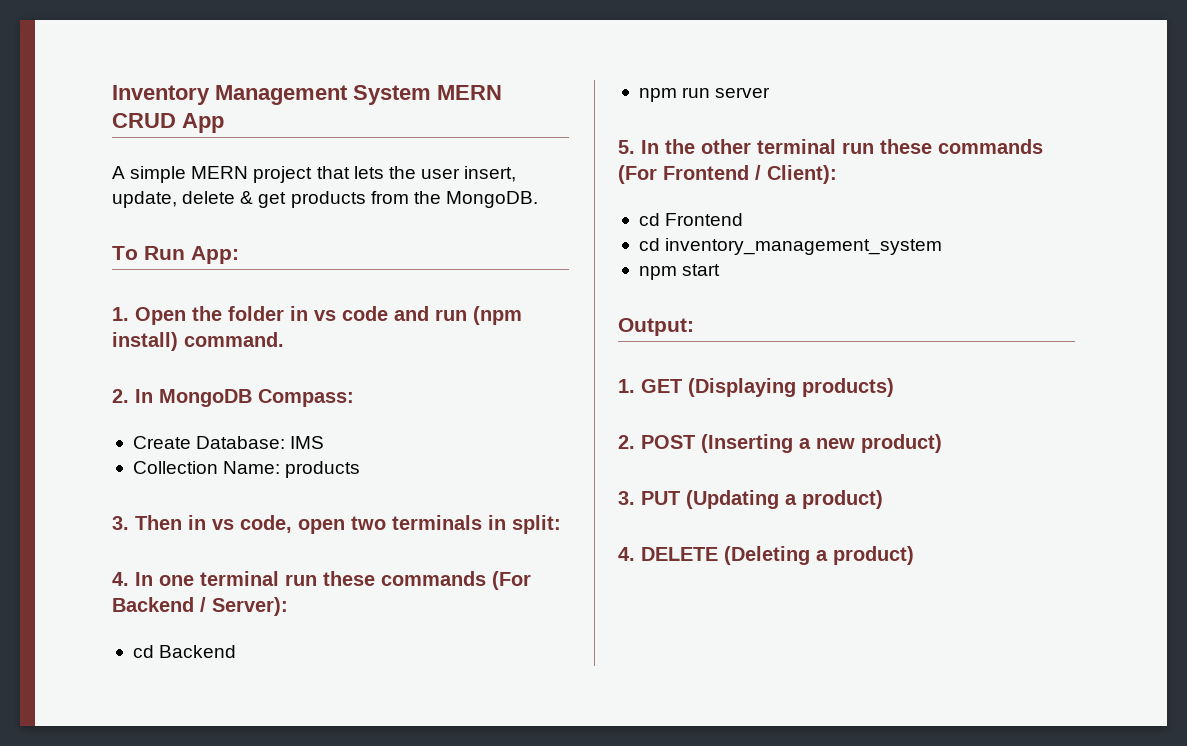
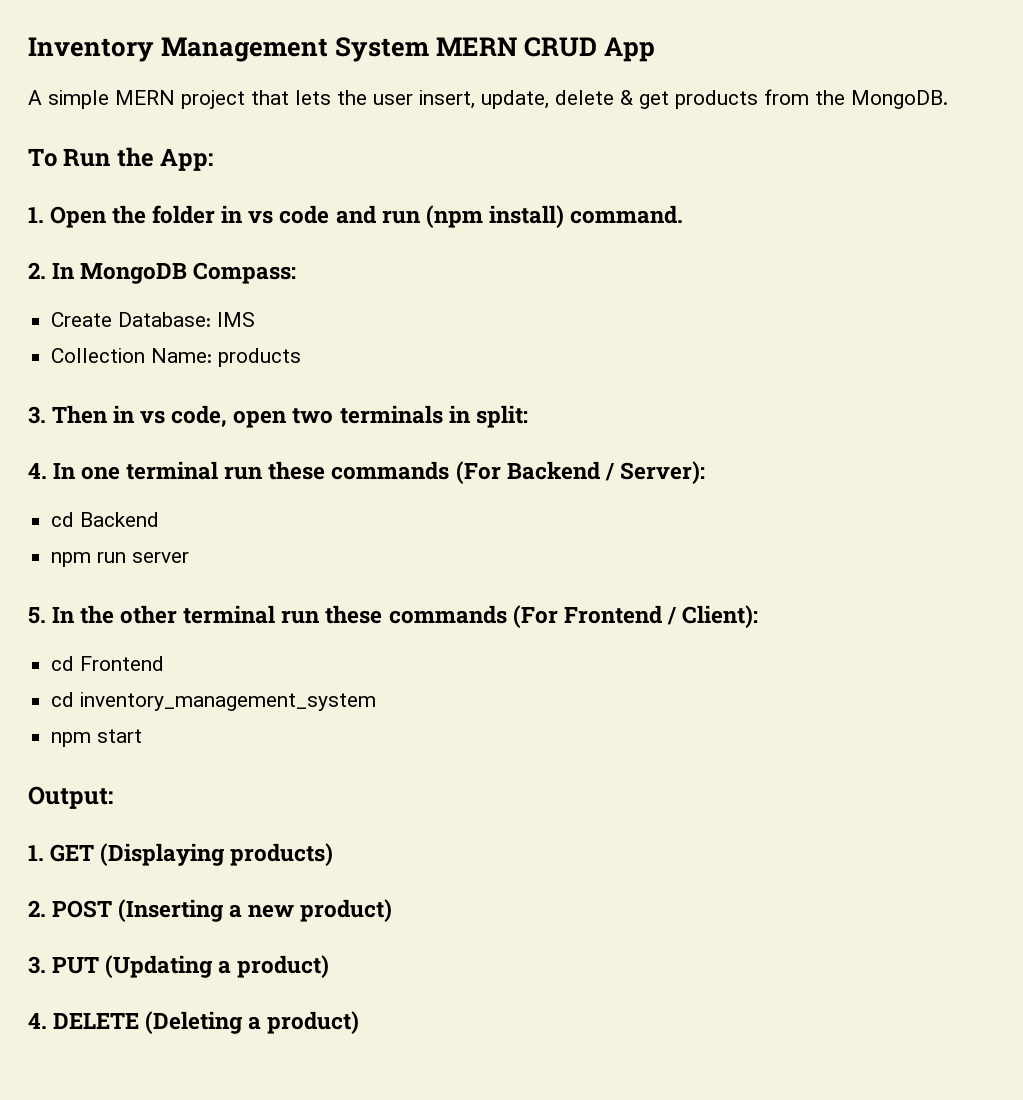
- To Run App:
+ To Run the App:

